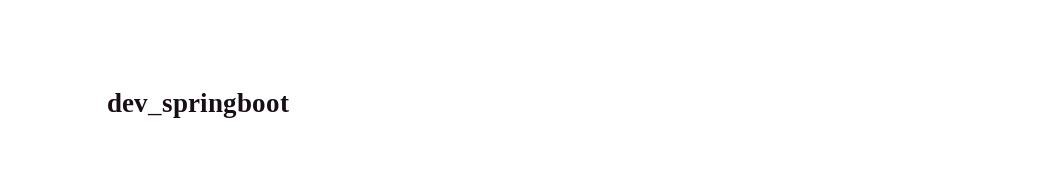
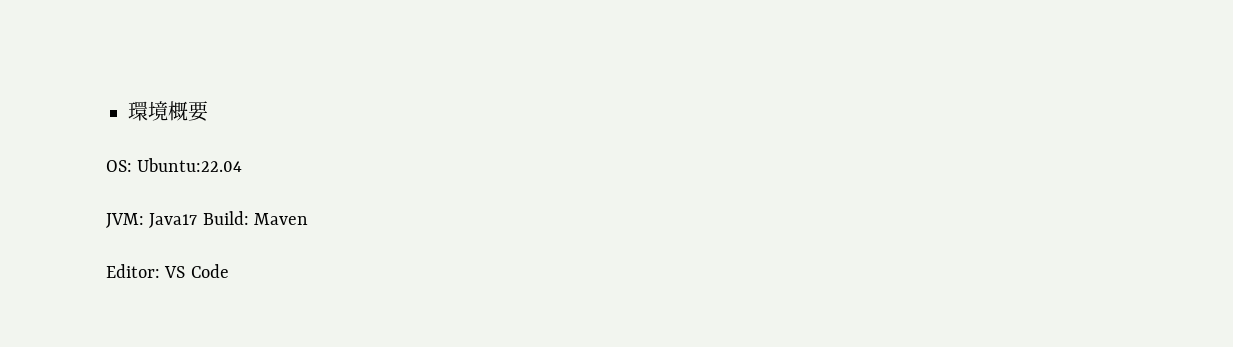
- dev_springboot
+ 環境概要
+ OS: Ubuntu:22.04
+ JVM: Java17 Build: Maven
+ Editor: VS Code

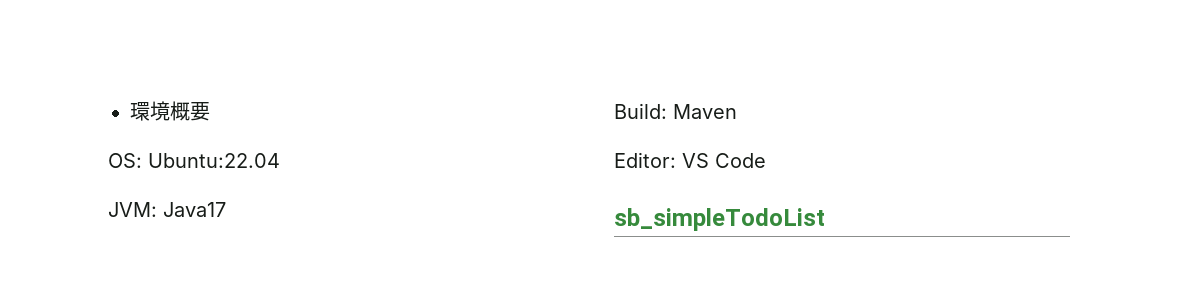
- JVM: Java17 Build: Maven
+ JVM: Java17
+ Build: Maven
+ sb_simpleTodoList

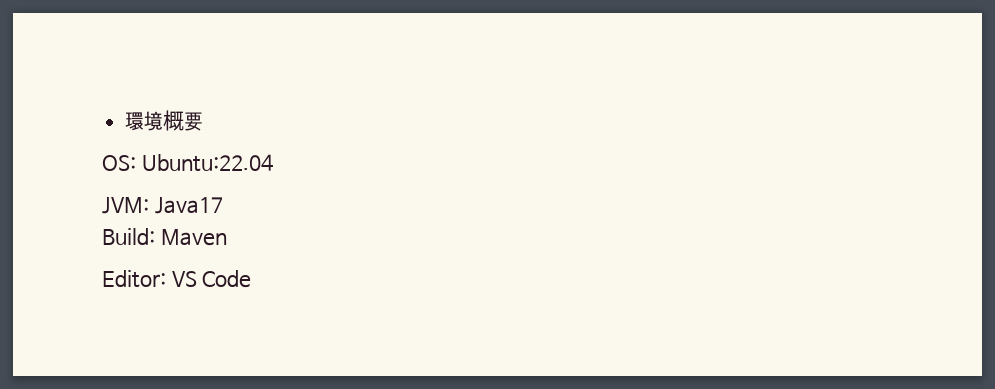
- sb_simpleTodoList

